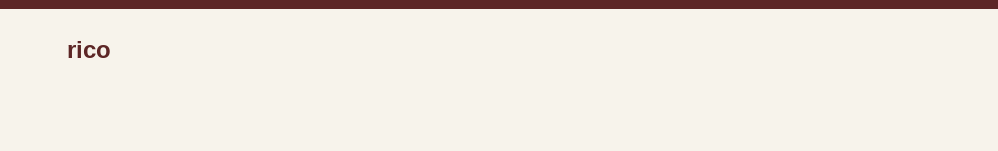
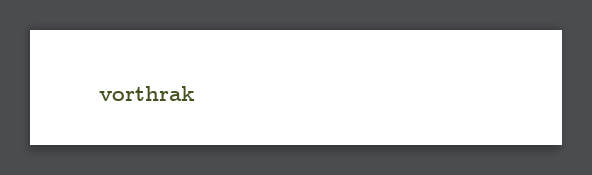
- rico
+ vorthrak

